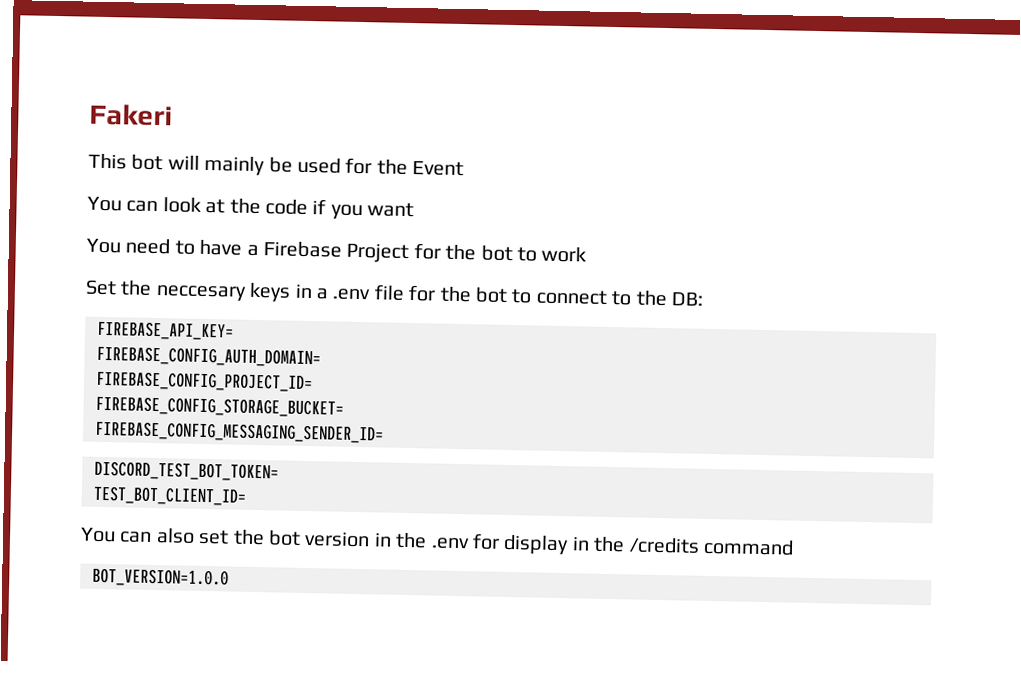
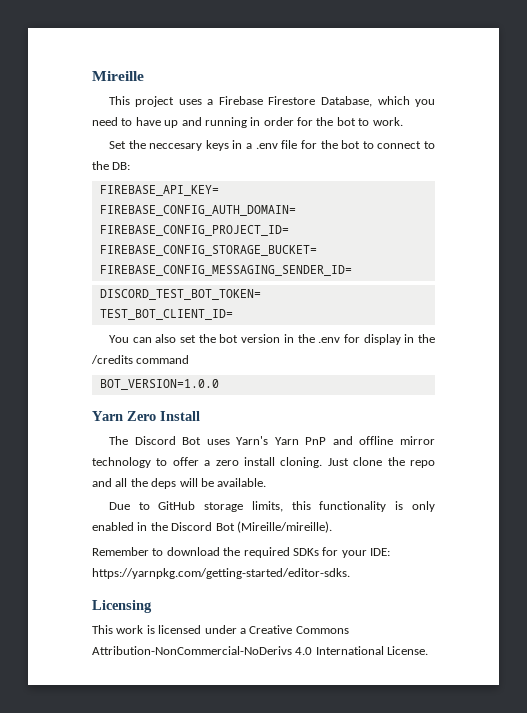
- Fakeri
- This bot will mainly be used for the Event
- You can look at the code if you want
- You need to have a Firebase Project for the bot to work
+ Mireille
+ This project uses a Firebase Firestore Database, which you need to have up and running in order for the bot to work.
+ Yarn Zero Install
+ The Discord Bot uses Yarn's Yarn PnP and offline mirror technology to offer a zero install cloning. Just clone the repo and all the deps will be available.
+ Due to GitHub storage limits, this functionality is only enabled in the Discord Bot (Mireille/mireille).
+ Remember to download the required SDKs for your IDE: https://yarnpkg.com/getting-started/editor-sdks.
+ Licensing
+ This work is licensed under a Creative Commons Attribution-NonCommercial-NoDerivs 4.0 International License.

